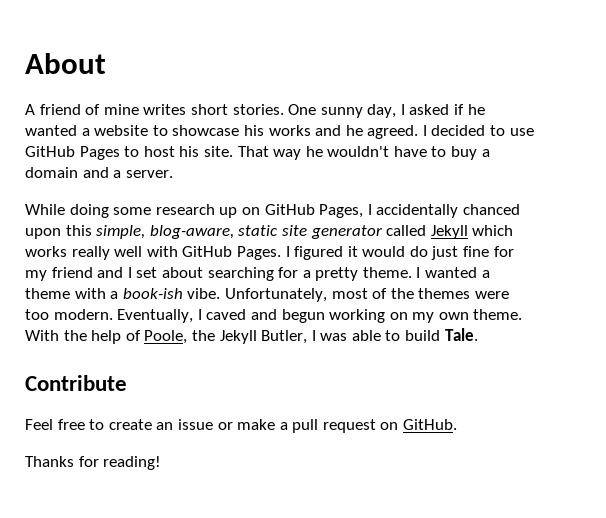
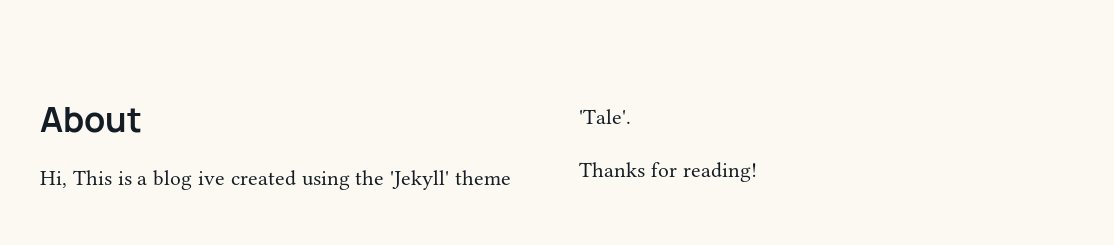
- A friend of mine writes short stories. One sunny day, I asked if he wanted a website to showcase his works and he agreed. I decided to use GitHub Pages to host his site. That way he wouldn't have to buy a domain and a server.
- While doing some research up on GitHub Pages, I accidentally chanced upon this simple, blog-aware, static site generator called Jekyll which works really well with GitHub Pages. I figured it would do just fine for my friend and I set about searching for a pretty theme. I wanted a theme with a book-ish vibe. Unfortunately, most of the themes were too modern. Eventually, I caved and begun working on my own theme. With the help of Poole, the Jekyll Butler, I was able to build Tale.
- Contribute
- Feel free to create an issue or make a pull request on GitHub.
+ Hi, This is a blog ive created using the 'Jekyll' theme 'Tale'.

